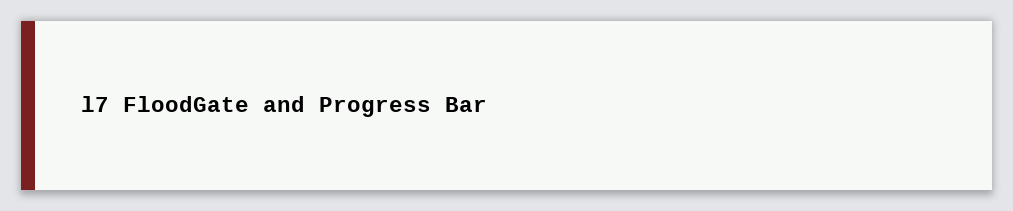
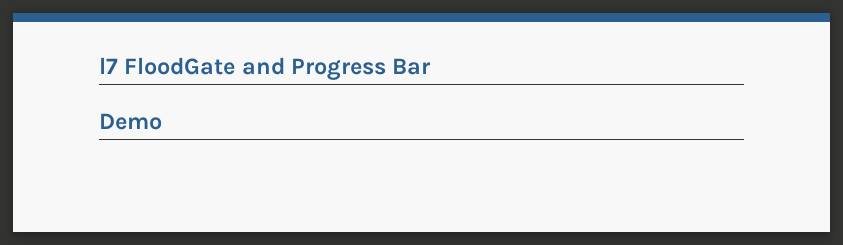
+ Demo

